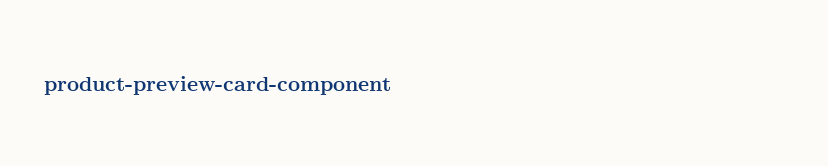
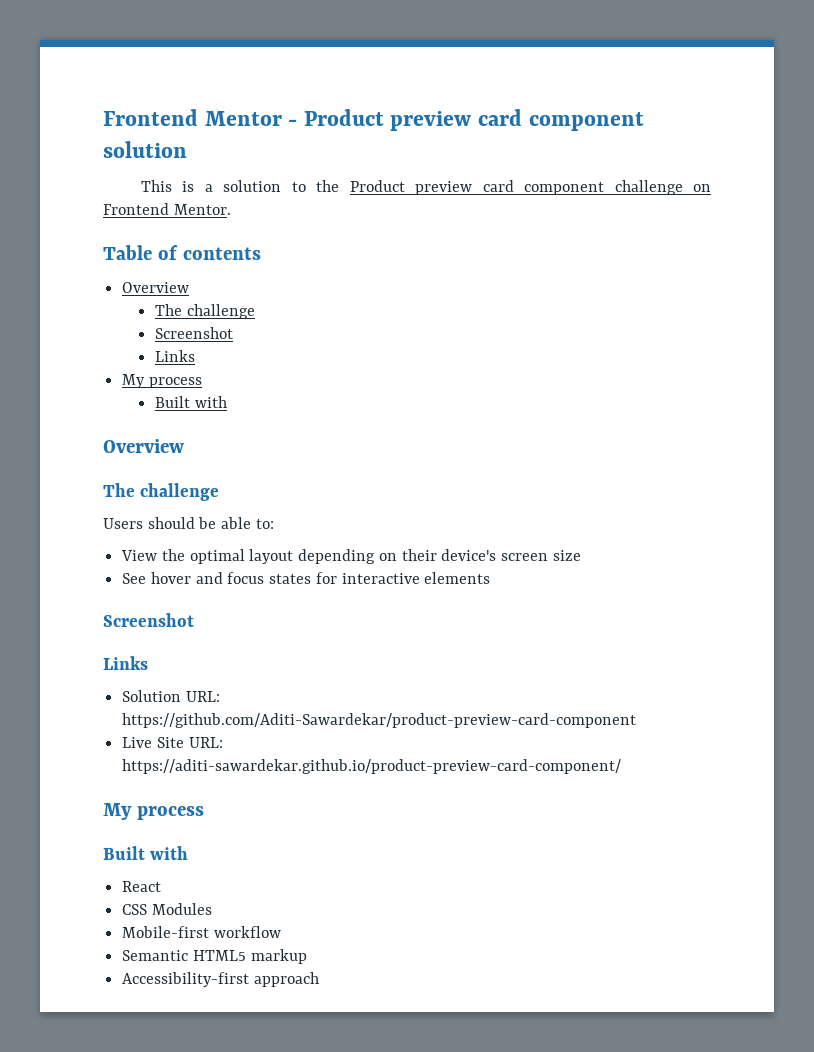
- product-preview-card-component
+ Frontend Mentor - Product preview card component solution
+ This is a solution to the Product preview card component challenge on Frontend Mentor.
+ Table of contents
+ Overview
+ The challenge
+ Screenshot
+ Links
+ My process
+ Built with
+ Overview
+ The challenge
+ Users should be able to:
+ View the optimal layout depending on their device's screen size
+ See hover and focus states for interactive elements
+ Screenshot
+ Links
+ Solution URL: https://github.com/Aditi-Sawardekar/product-preview-card-component
+ Live Site URL: https://aditi-sawardekar.github.io/product-preview-card-component/
+ My process
+ Built with
+ React
+ CSS Modules
+ Mobile-first workflow
+ Semantic HTML5 markup
+ Accessibility-first approach

